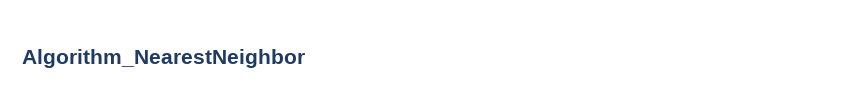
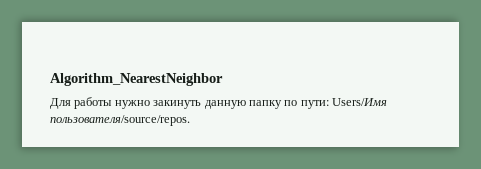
+ Для работы нужно закинуть данную папку по пути: Users/Имя пользователя/source/repos.

